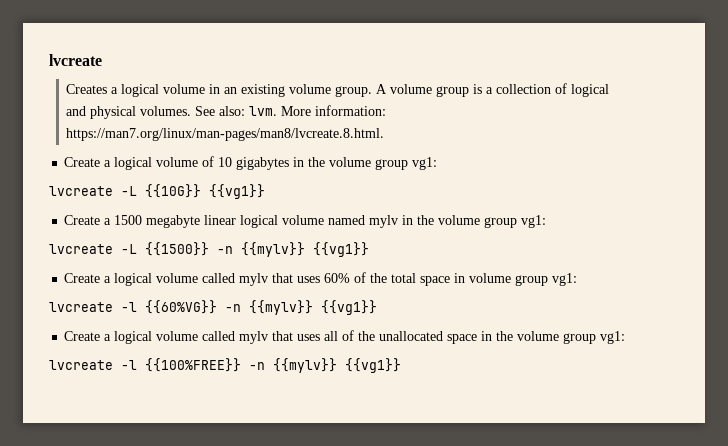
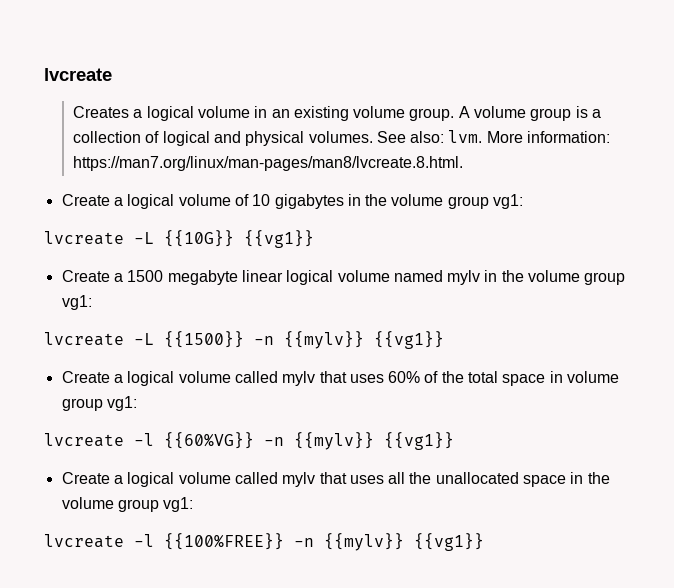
- Create a logical volume called mylv that uses all of the unallocated space in the volume group vg1:
+ Create a logical volume called mylv that uses all the unallocated space in the volume group vg1:

